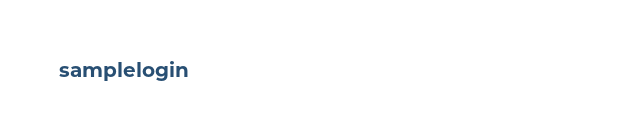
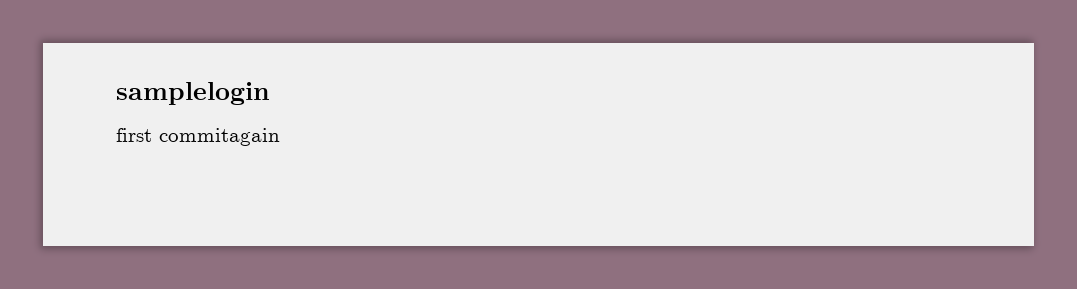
+ first commitagain

